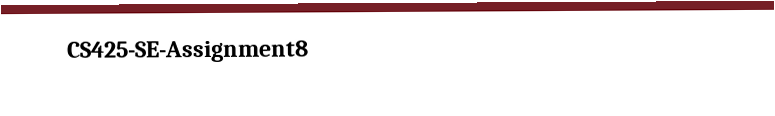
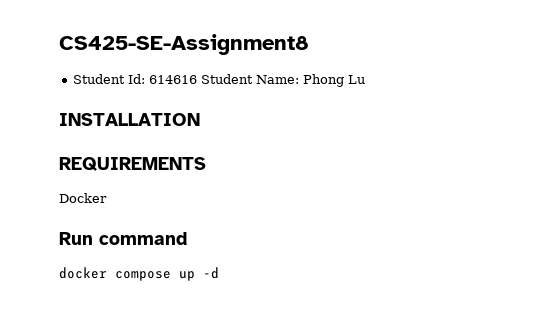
+ Student Id: 614616 Student Name: Phong Lu
+ INSTALLATION
+ REQUIREMENTS
+ Docker
+ Run command
+ docker compose up -d

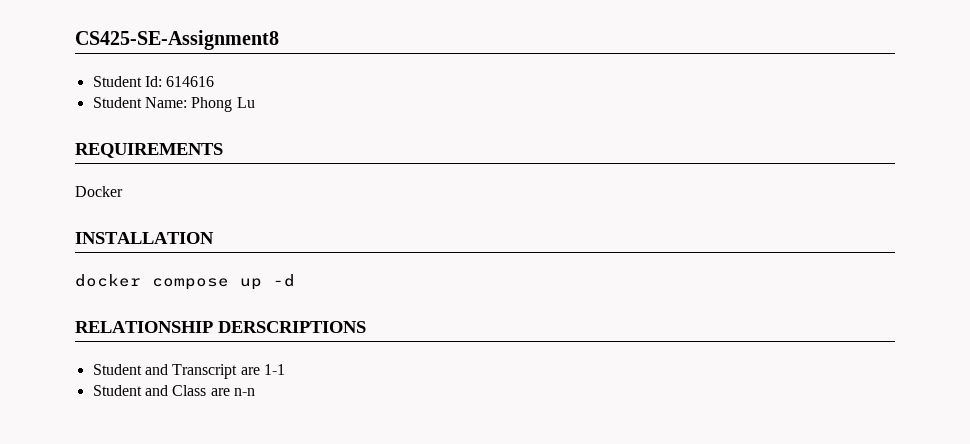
- Student Id: 614616 Student Name: Phong Lu
+ Student Id: 614616
+ Student Name: Phong Lu
- INSTALLATION
- Run command
+ INSTALLATION
+ RELATIONSHIP DERSCRIPTIONS
+ Student and Transcript are 1-1
+ Student and Class are n-n

